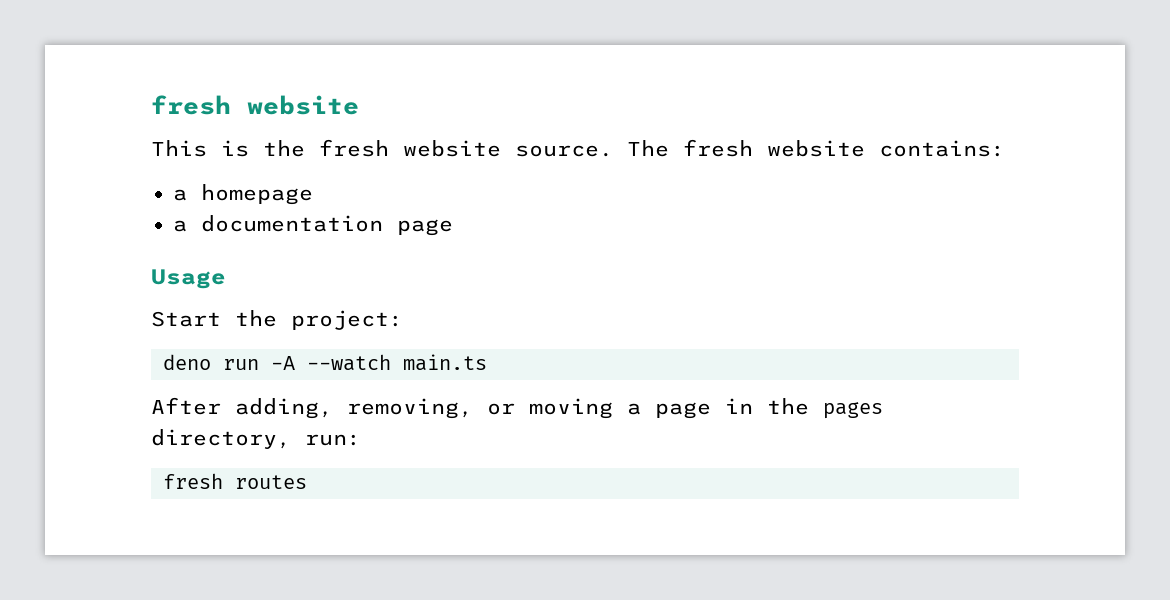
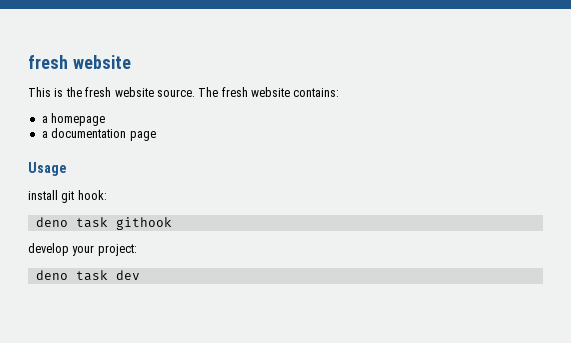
- Start the project:
- deno run -A --watch main.ts
- After adding, removing, or moving a page in the pages directory, run:
- fresh routes
+ install git hook:
+ deno task githook
+ develop your project:
+ deno task dev

